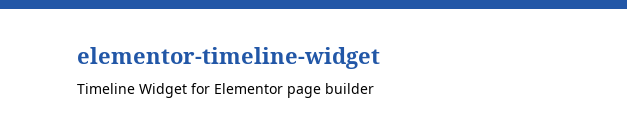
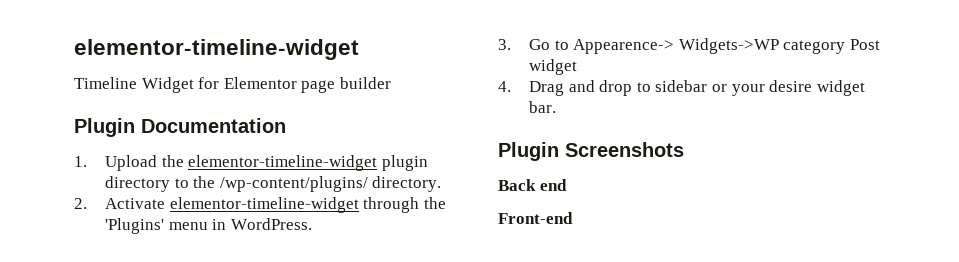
+ Plugin Documentation
+ 1. Upload the elementor-timeline-widget plugin directory to the /wp-content/plugins/ directory.
+ 2. Activate elementor-timeline-widget through the 'Plugins' menu in WordPress.
+ 3. Go to Appearence-> Widgets->WP category Post widget
+ 4. Drag and drop to sidebar or your desire widget bar.
+ Plugin Screenshots
+ Back end
+ Front-end

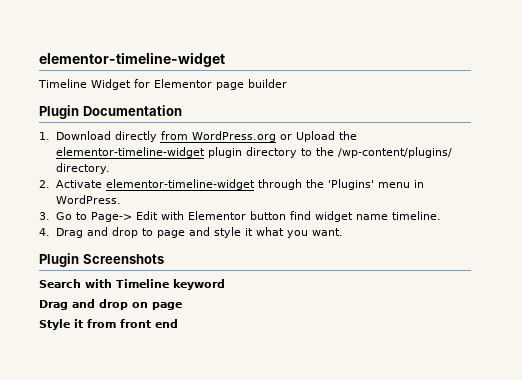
- 1. Upload the elementor-timeline-widget plugin directory to the /wp-content/plugins/ directory.
+ 1. Download directly from WordPress.org or Upload the elementor-timeline-widget plugin directory to the /wp-content/plugins/ directory.
- 3. Go to Appearence-> Widgets->WP category Post widget
+ 3. Go to Page-> Edit with Elementor button find widget name timeline.
- 4. Drag and drop to sidebar or your desire widget bar.
+ 4. Drag and drop to page and style it what you want.
  Plugin Screenshots
- Back end
+ Search with Timeline keyword
+ Drag and drop on page
+ Style it from front end
- Front-end

